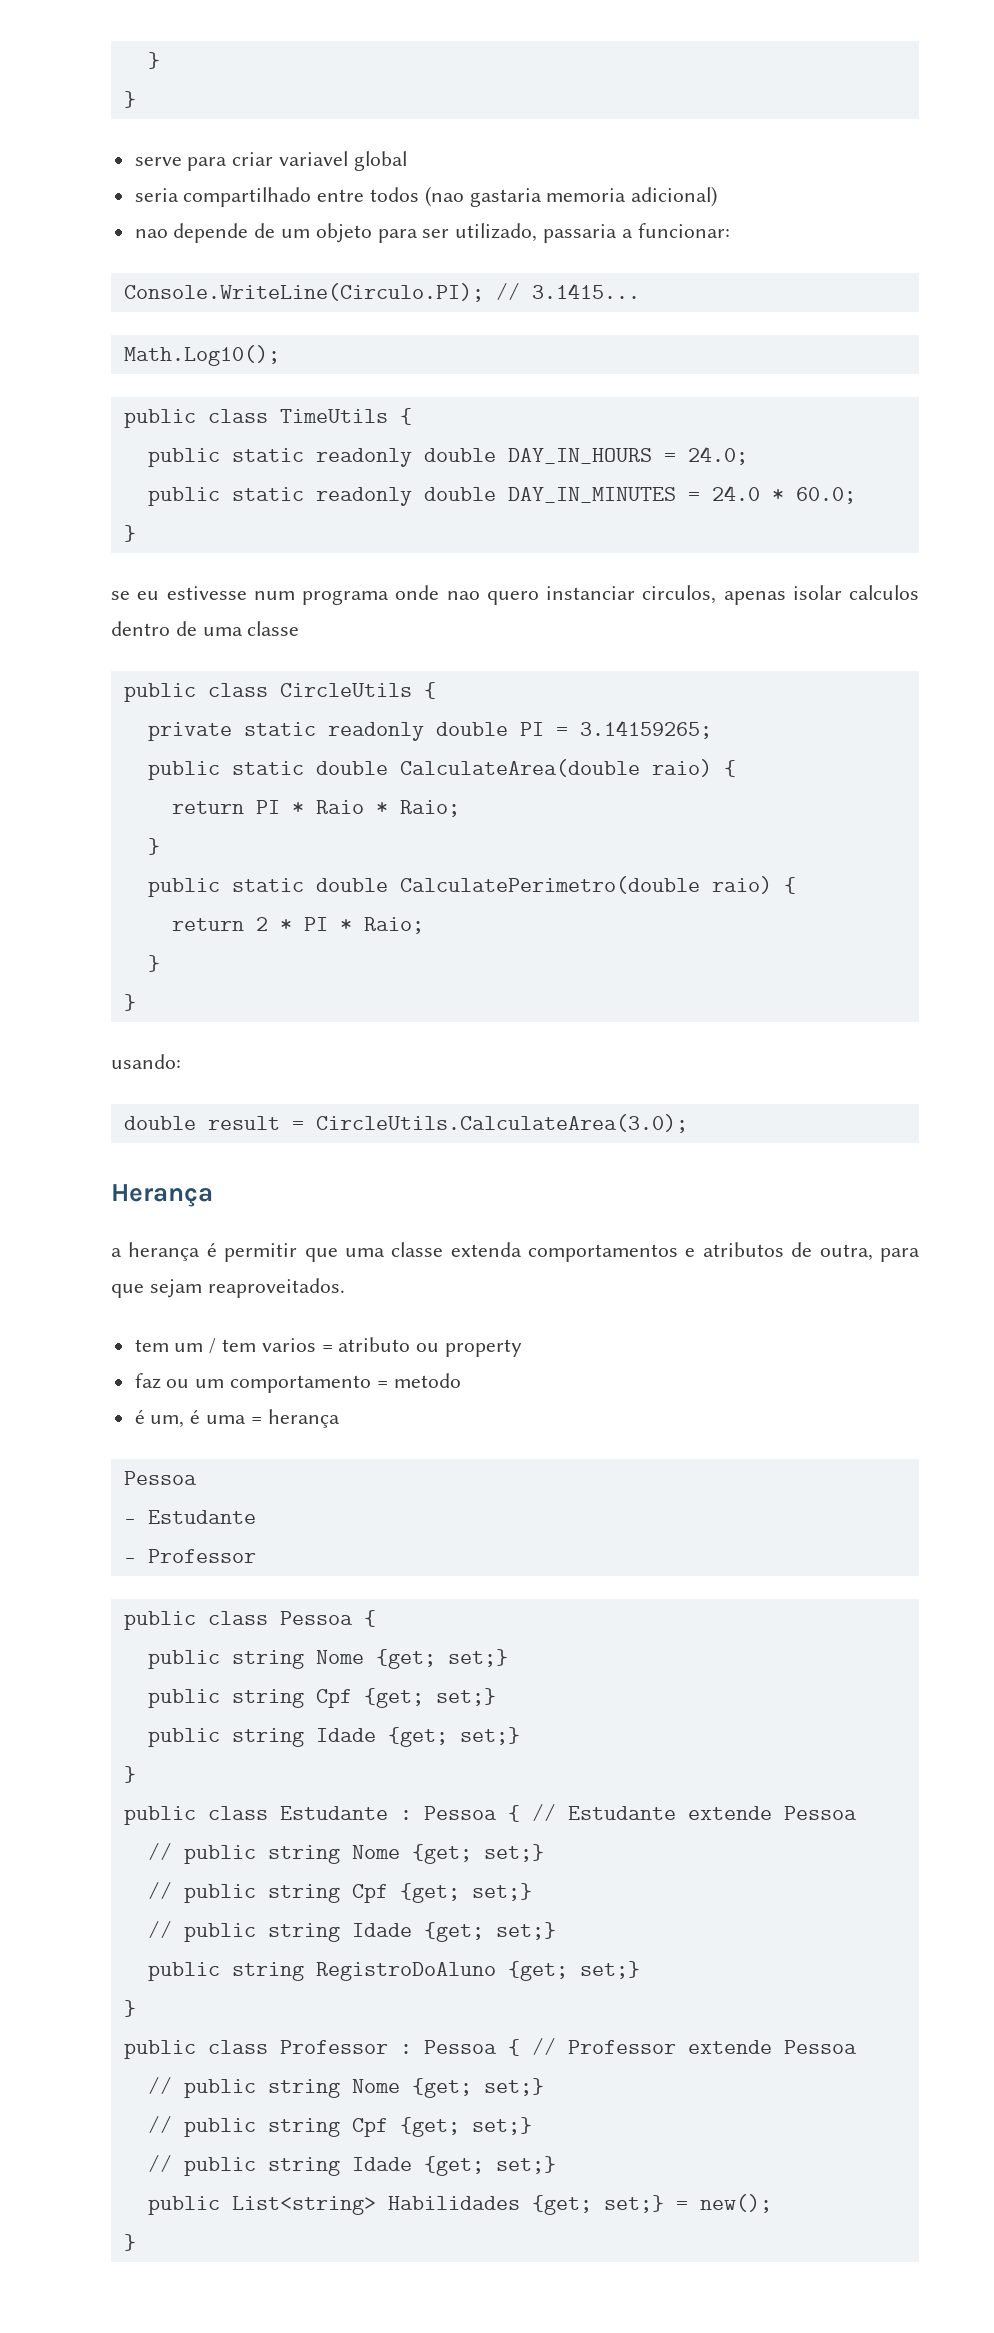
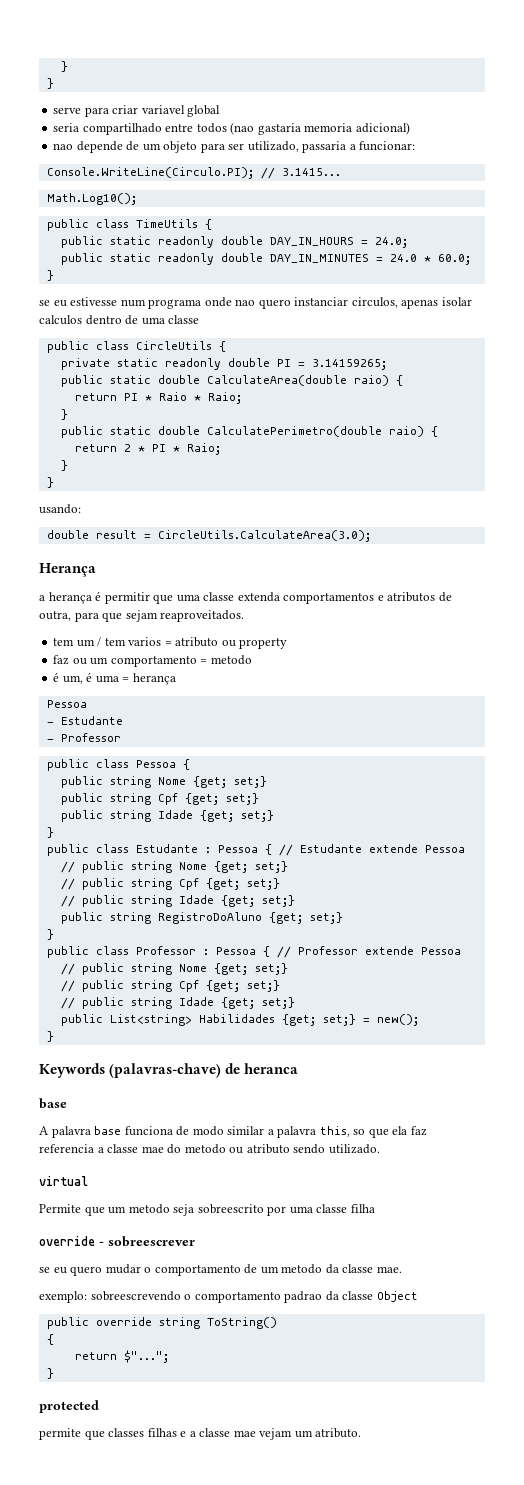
+ Keywords (palavras-chave) de heranca
+ base
+ A palavra base funciona de modo similar a palavra this, so que ela faz referencia a classe mae do metodo ou atributo sendo utilizado.
+ virtual
+ Permite que um metodo seja sobreescrito por uma classe filha
+ override - sobreescrever
+ se eu quero mudar o comportamento de um metodo da classe mae.
+ exemplo: sobreescrevendo o comportamento padrao da classe Object
+ public override string ToString()
+ {
+ return $"...";
+ }
+ protected
+ permite que classes filhas e a classe mae vejam um atributo.

